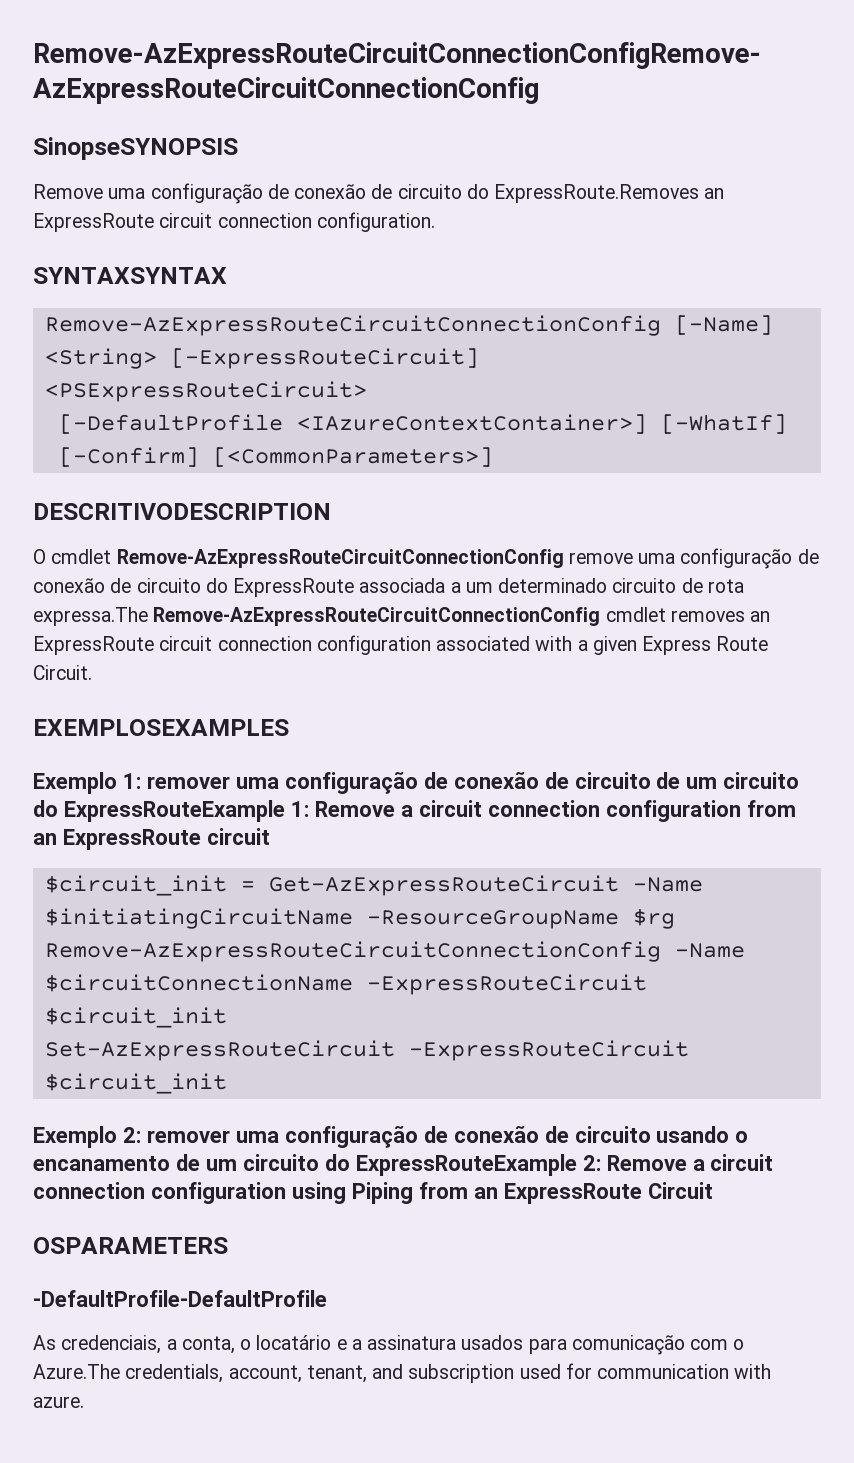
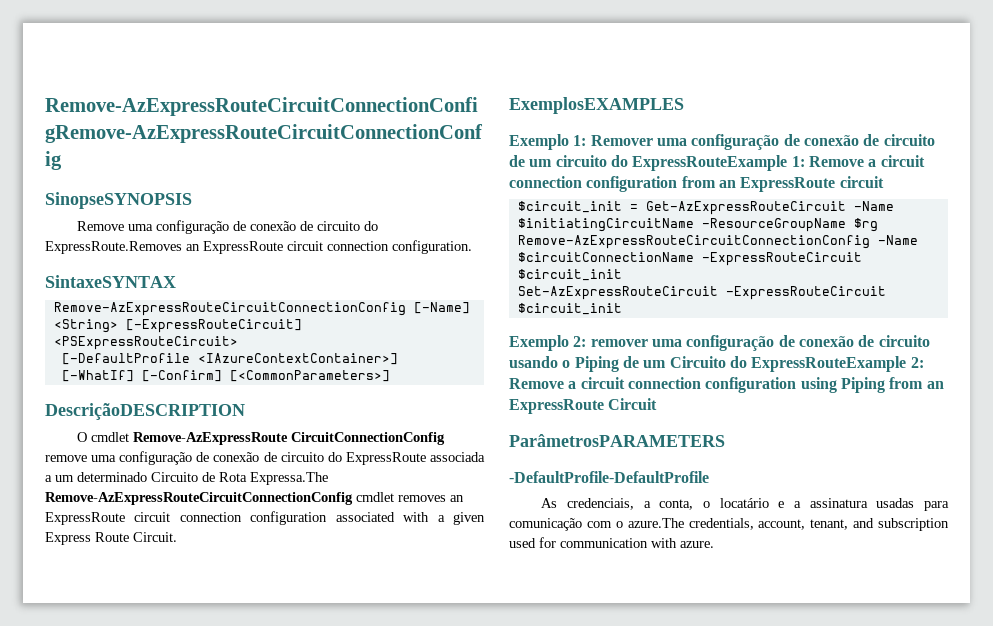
- SYNTAXSYNTAX
+ SintaxeSYNTAX
- DESCRITIVODESCRIPTION
+ DescriçãoDESCRIPTION
- O cmdlet Remove-AzExpressRouteCircuitConnectionConfig remove uma configuração de conexão de circuito do ExpressRoute associada a um determinado circuito de rota expressa.The Remove-AzExpressRouteCircuitConnectionConfig cmdlet removes an ExpressRoute circuit connection configuration associated with a given Express Route Circuit.
+ O cmdlet Remove-AzExpressRoute CircuitConnectionConfig remove uma configuração de conexão de circuito do ExpressRoute associada a um determinado Circuito de Rota Expressa.The Remove-AzExpressRouteCircuitConnectionConfig cmdlet removes an ExpressRoute circuit connection configuration associated with a given Express Route Circuit.
- EXEMPLOSEXAMPLES
+ ExemplosEXAMPLES
- Exemplo 1: remover uma configuração de conexão de circuito de um circuito do ExpressRouteExample 1: Remove a circuit connection configuration from an ExpressRoute circuit
+ Exemplo 1: Remover uma configuração de conexão de circuito de um circuito do ExpressRouteExample 1: Remove a circuit connection configuration from an ExpressRoute circuit
- Exemplo 2: remover uma configuração de conexão de circuito usando o encanamento de um circuito do ExpressRouteExample 2: Remove a circuit connection configuration using Piping from an ExpressRoute Circuit
+ Exemplo 2: remover uma configuração de conexão de circuito usando o Piping de um Circuito do ExpressRouteExample 2: Remove a circuit connection configuration using Piping from an ExpressRoute Circuit
- OSPARAMETERS
+ ParâmetrosPARAMETERS
- As credenciais, a conta, o locatário e a assinatura usados para comunicação com o Azure.The credentials, account, tenant, and subscription used for communication with azure.
+ As credenciais, a conta, o locatário e a assinatura usadas para comunicação com o azure.The credentials, account, tenant, and subscription used for communication with azure.

